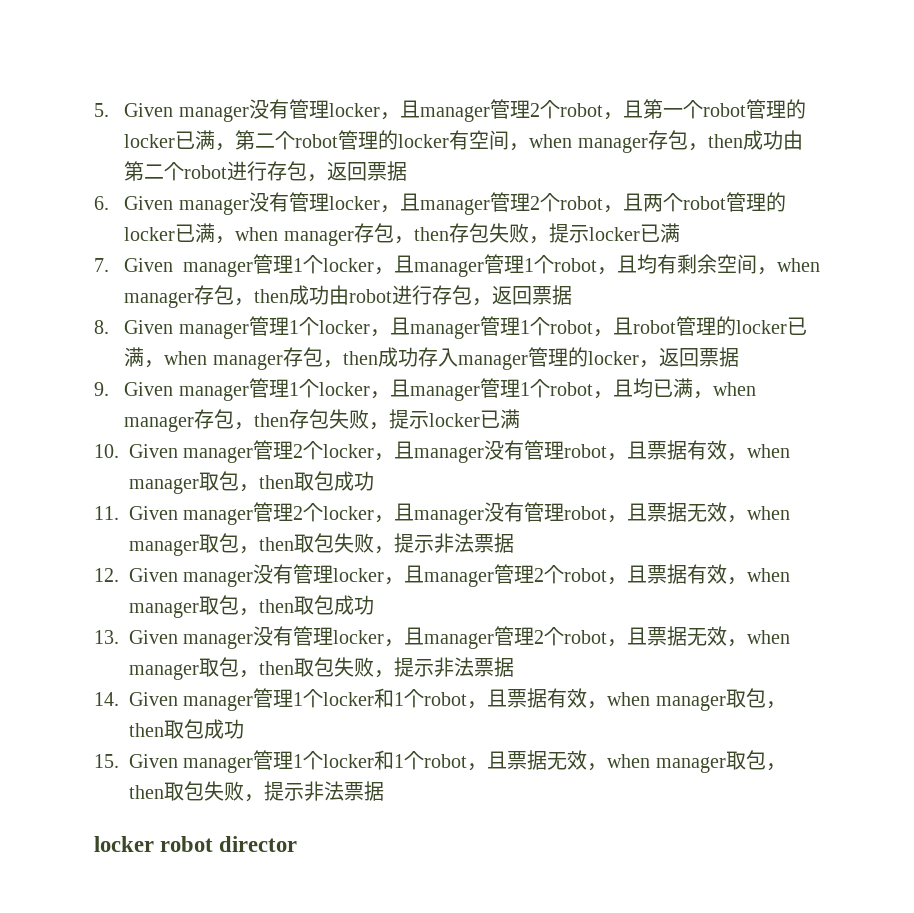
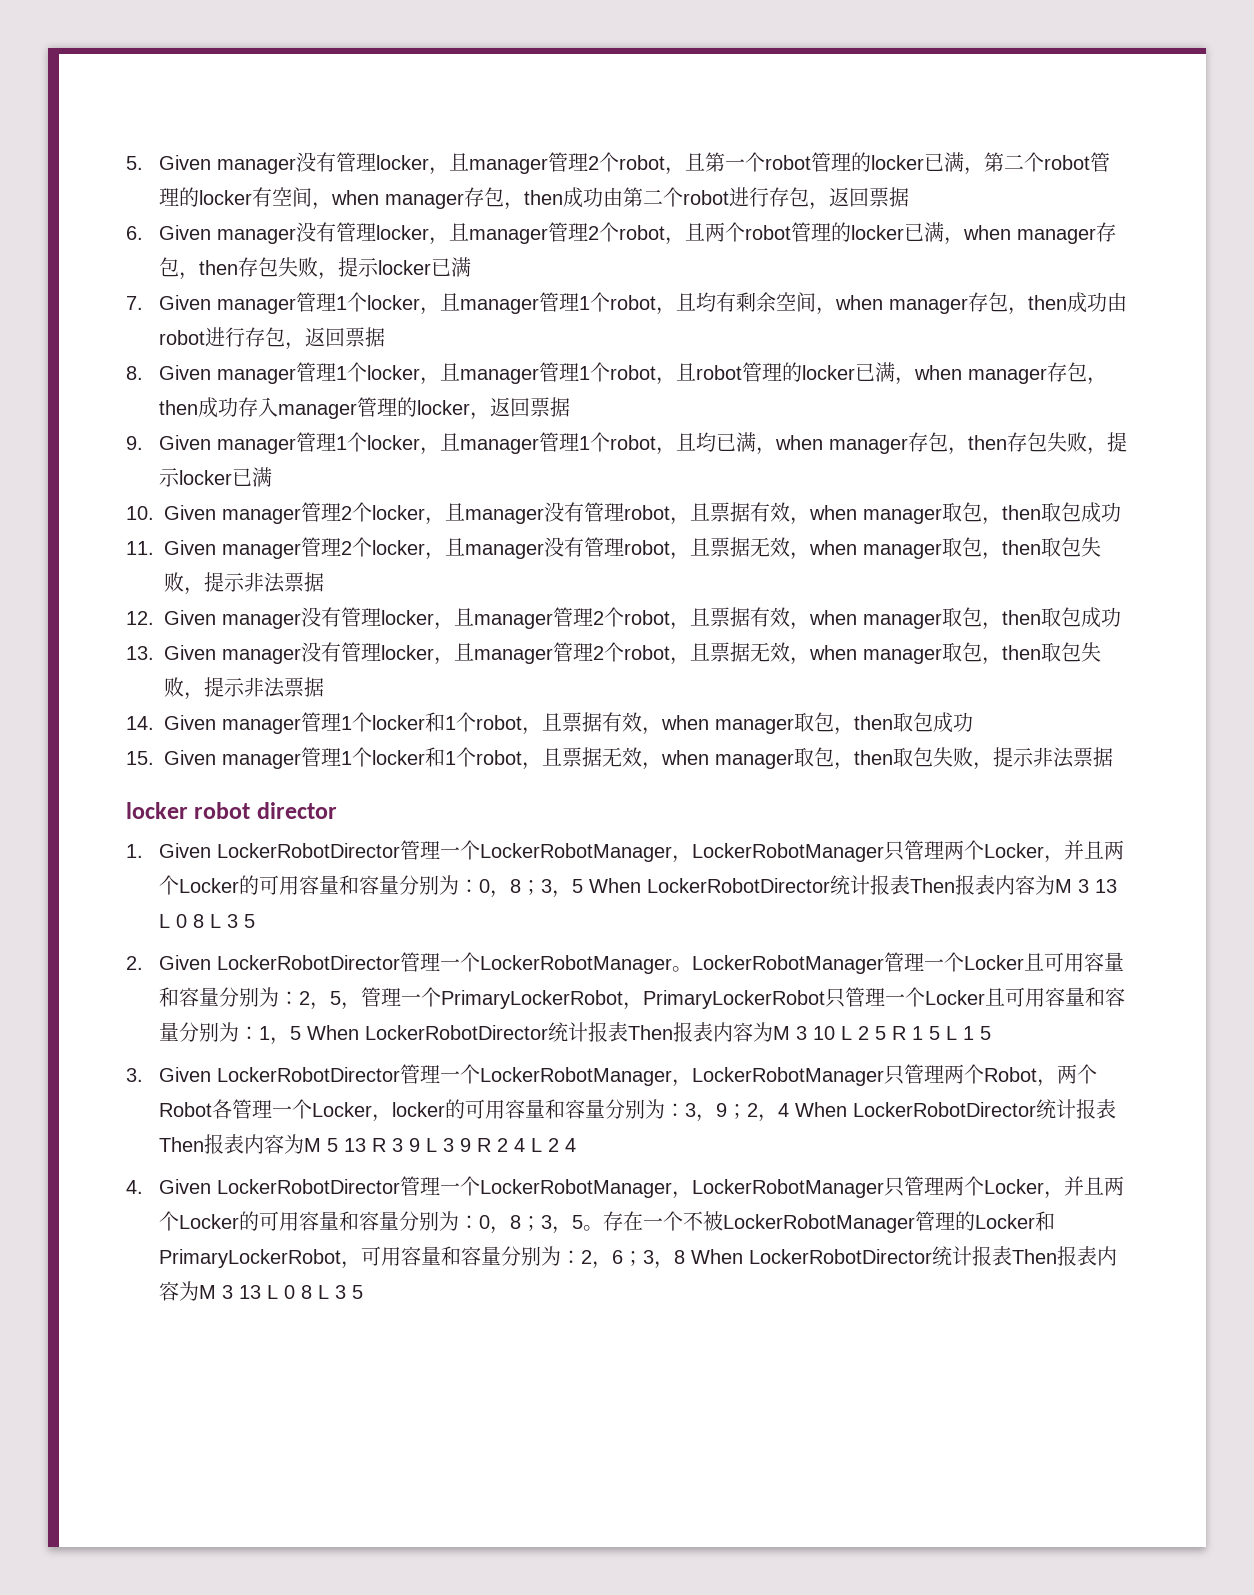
+ 1. Given LockerRobotDirector管理一个LockerRobotManager，LockerRobotManager只管理两个Locker，并且两个Locker的可用容量和容量分别为：0，8；3，5 When LockerRobotDirector统计报表Then报表内容为M 3 13 L 0 8 L 3 5
+ 2. Given LockerRobotDirector管理一个LockerRobotManager。LockerRobotManager管理一个Locker且可用容量和容量分别为：2，5，管理一个PrimaryLockerRobot，PrimaryLockerRobot只管理一个Locker且可用容量和容量分别为：1，5 When LockerRobotDirector统计报表Then报表内容为M 3 10 L 2 5 R 1 5 L 1 5
+ 3. Given LockerRobotDirector管理一个LockerRobotManager，LockerRobotManager只管理两个Robot，两个Robot各管理一个Locker，locker的可用容量和容量分别为：3，9；2，4 When LockerRobotDirector统计报表Then报表内容为M 5 13 R 3 9 L 3 9 R 2 4 L 2 4
+ 4. Given LockerRobotDirector管理一个LockerRobotManager，LockerRobotManager只管理两个Locker，并且两个Locker的可用容量和容量分别为：0，8；3，5。存在一个不被LockerRobotManager管理的Locker和PrimaryLockerRobot，可用容量和容量分别为：2，6；3，8 When LockerRobotDirector统计报表Then报表内容为M 3 13 L 0 8 L 3 5

